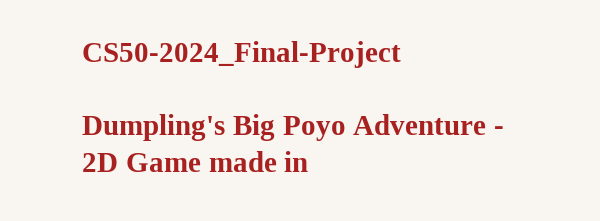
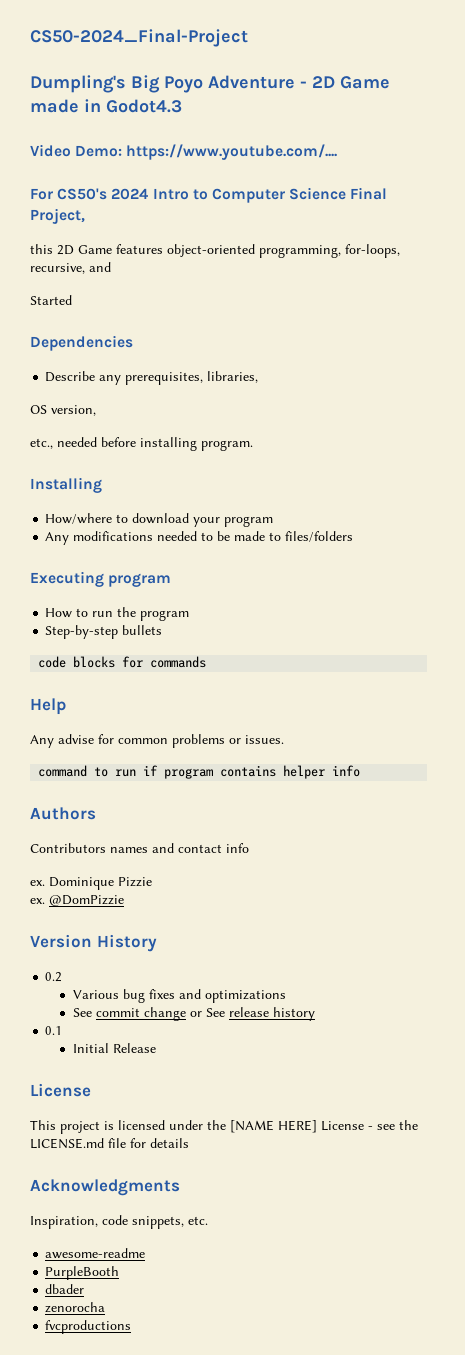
- Dumpling's Big Poyo Adventure - 2D Game made in
+ Dumpling's Big Poyo Adventure - 2D Game made in Godot4.3
+ Video Demo: https://www.youtube.com/....
+ For CS50's 2024 Intro to Computer Science Final Project,
+ this 2D Game features object-oriented programming, for-loops, recursive, and
+ Started
+ Dependencies
+ Describe any prerequisites, libraries,
+ OS version,
+ etc., needed before installing program.
+ Installing
+ How/where to download your program
+ Any modifications needed to be made to files/folders
+ Executing program
+ How to run the program
+ Step-by-step bullets
+ code blocks for commands
+ Help
+ Any advise for common problems or issues.
+ command to run if program contains helper info
+ Authors
+ Contributors names and contact info
+ ex. Dominique Pizzie
+ ex. @DomPizzie
+ Version History
+ 0.2
+ Various bug fixes and optimizations
+ See commit change or See release history
+ 0.1
+ Initial Release
+ License
+ This project is licensed under the [NAME HERE] License - see the LICENSE.md file for details
+ Acknowledgments
+ Inspiration, code snippets, etc.
+ awesome-readme
+ PurpleBooth
+ dbader
+ zenorocha
+ fvcproductions

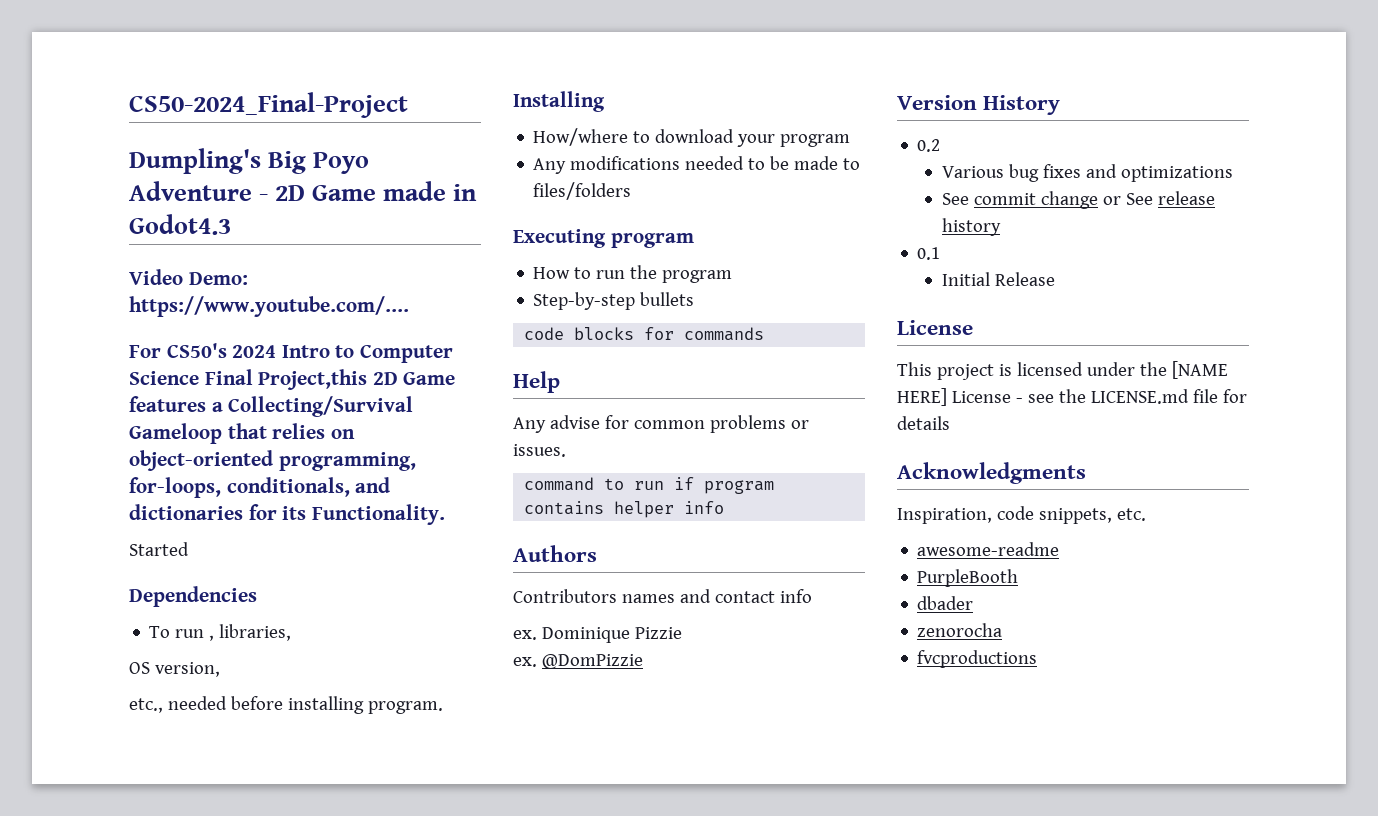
- For CS50's 2024 Intro to Computer Science Final Project,
- this 2D Game features object-oriented programming, for-loops, recursive, and
+ For CS50's 2024 Intro to Computer Science Final Project,this 2D Game features a Collecting/Survival Gameloop that relies on object-oriented programming, for-loops, conditionals, and dictionaries for its Functionality.
- Describe any prerequisites, libraries,
+ To run , libraries,

